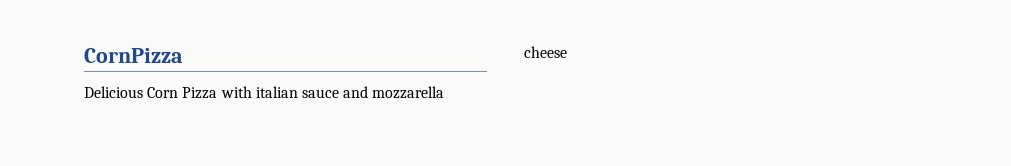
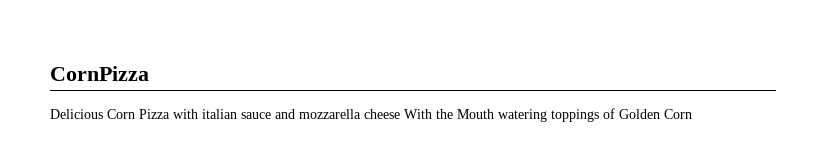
- Delicious Corn Pizza with italian sauce and mozzarella cheese
+ Delicious Corn Pizza with italian sauce and mozzarella cheese With the Mouth watering toppings of Golden Corn

